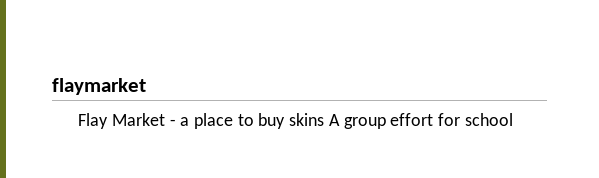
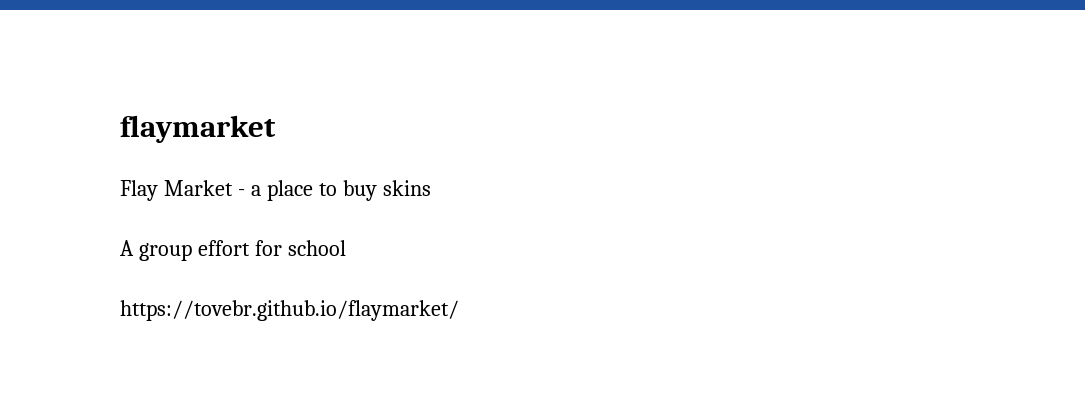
- Flay Market - a place to buy skins A group effort for school
+ Flay Market - a place to buy skins
+ A group effort for school
+ https://tovebr.github.io/flaymarket/

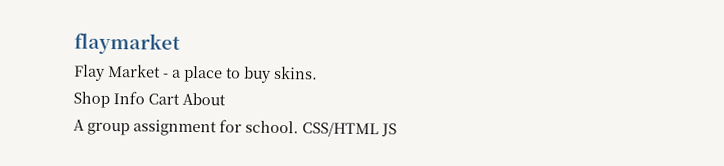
- Flay Market - a place to buy skins
- A group effort for school
- https://tovebr.github.io/flaymarket/
+ Flay Market - a place to buy skins.
+ Shop Info Cart About
+ A group assignment for school. CSS/HTML JS

